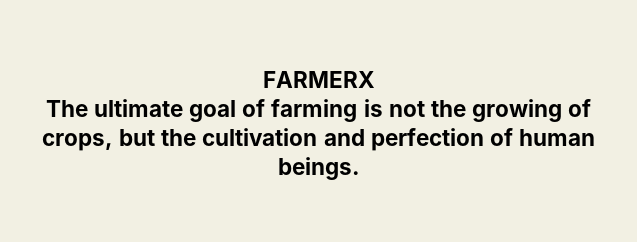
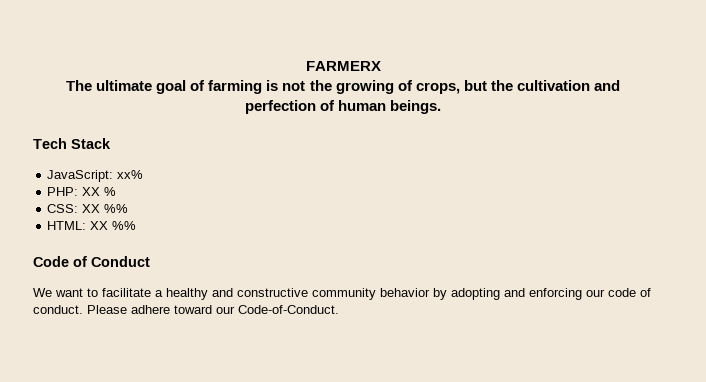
+ Tech Stack
+ JavaScript: xx%
+ PHP: XX %
+ CSS: XX %%
+ HTML: XX %%
+ Code of Conduct
+ We want to facilitate a healthy and constructive community behavior by adopting and enforcing our code of conduct. Please adhere toward our Code-of-Conduct.

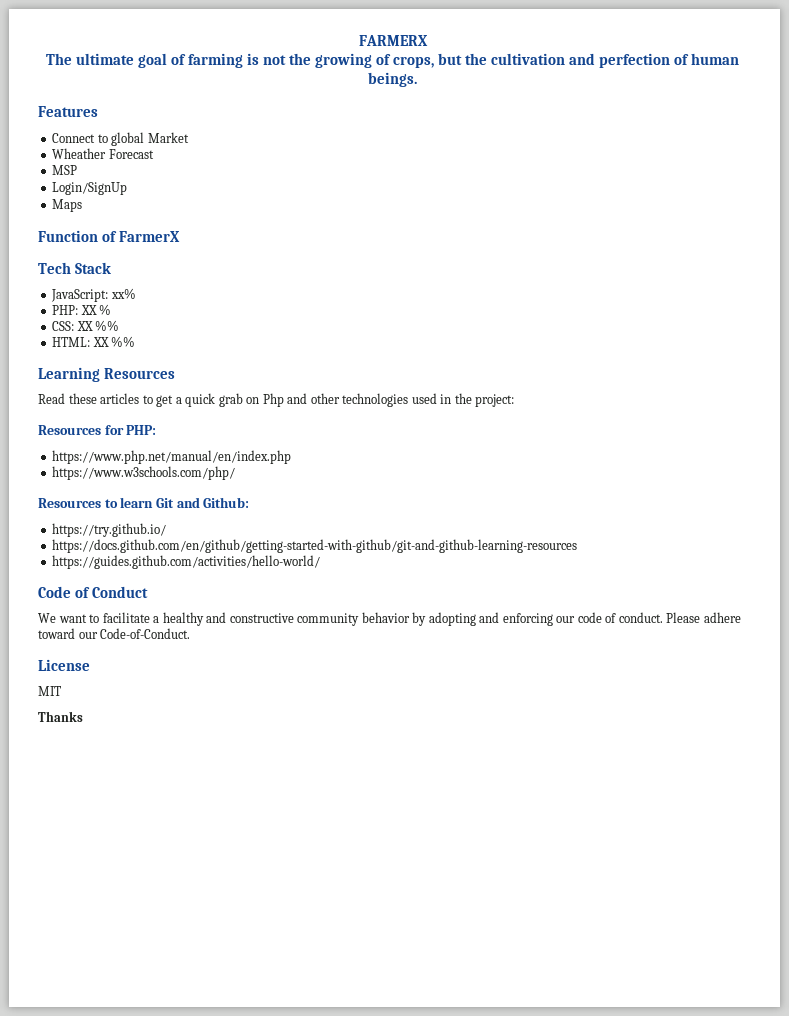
+ Features
+ Connect to global Market
+ Wheather Forecast
+ MSP
+ Login/SignUp
+ Maps
+ Function of FarmerX
+ Learning Resources
+ Read these articles to get a quick grab on Php and other technologies used in the project:
+ Resources for PHP:
+ https://www.php.net/manual/en/index.php
+ https://www.w3schools.com/php/
+ Resources to learn Git and Github:
+ https://try.github.io/
+ https://docs.github.com/en/github/getting-started-with-github/git-and-github-learning-resources
+ https://guides.github.com/activities/hello-world/
+ License
+ MIT
+ Thanks

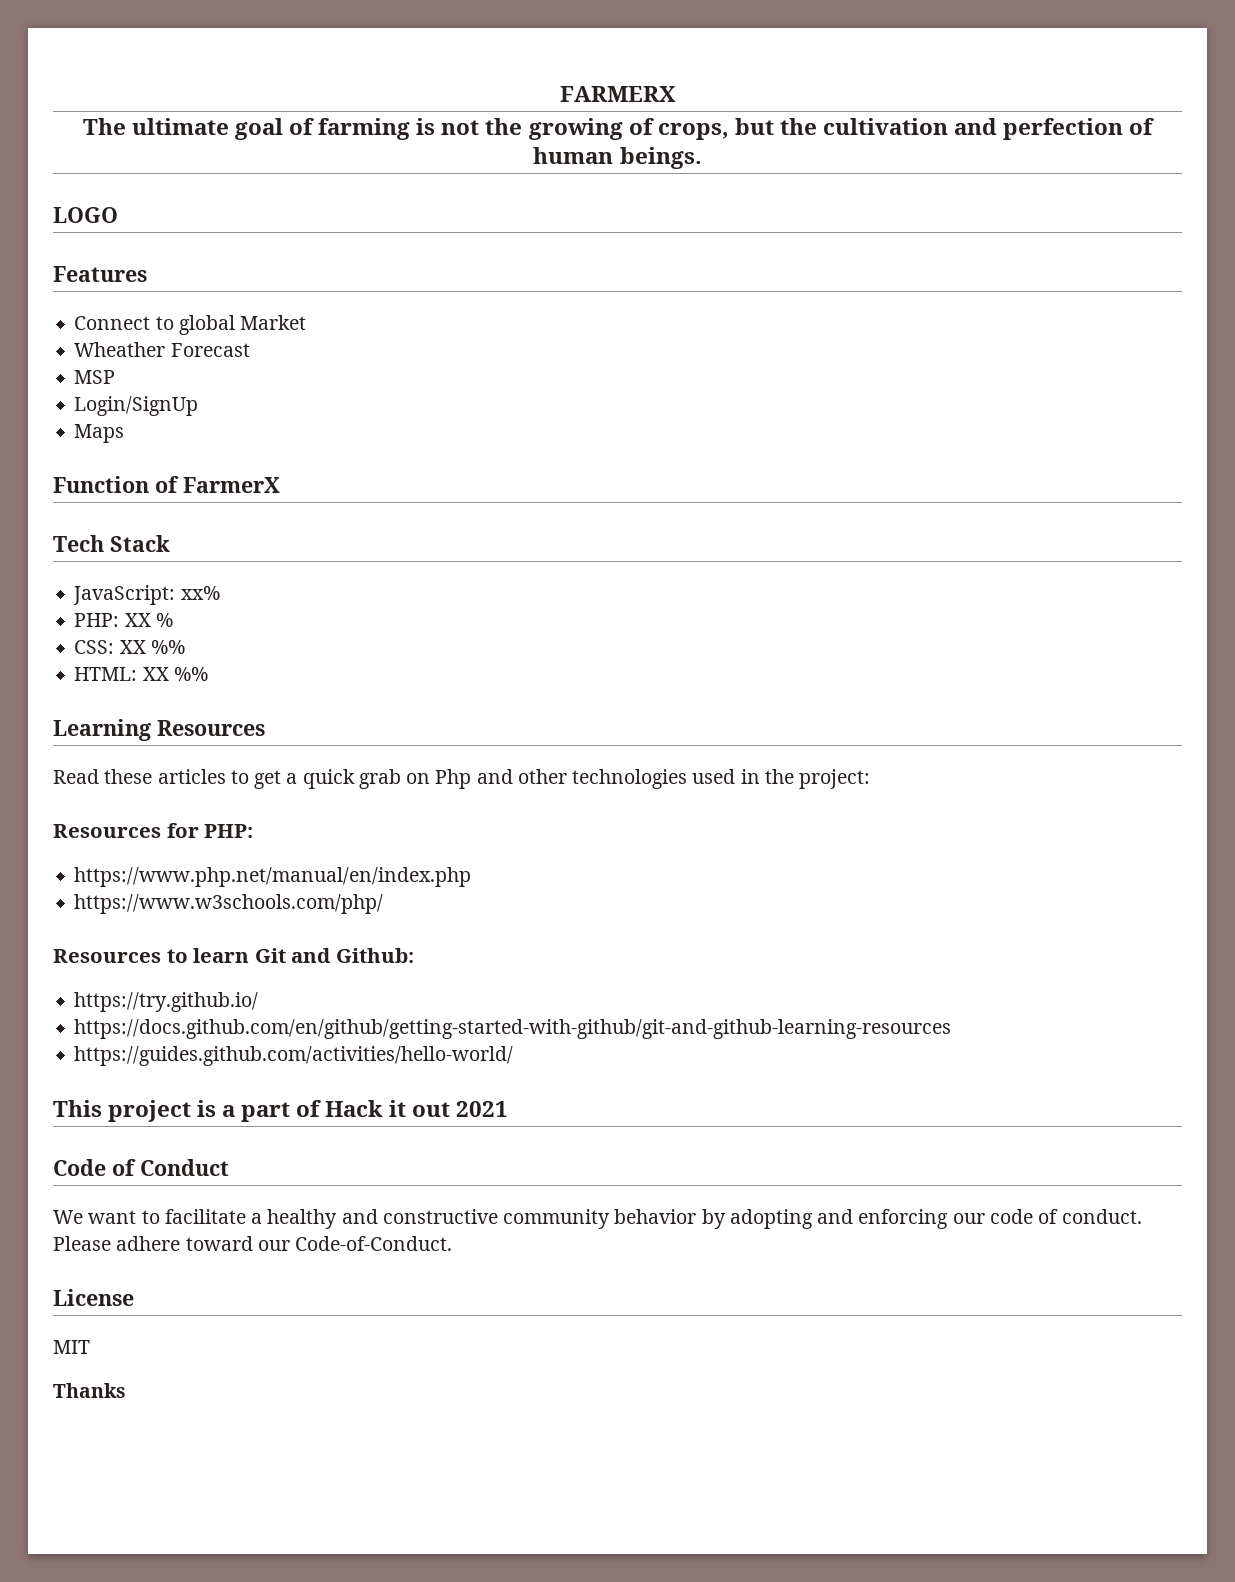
+ LOGO
+ This project is a part of Hack it out 2021

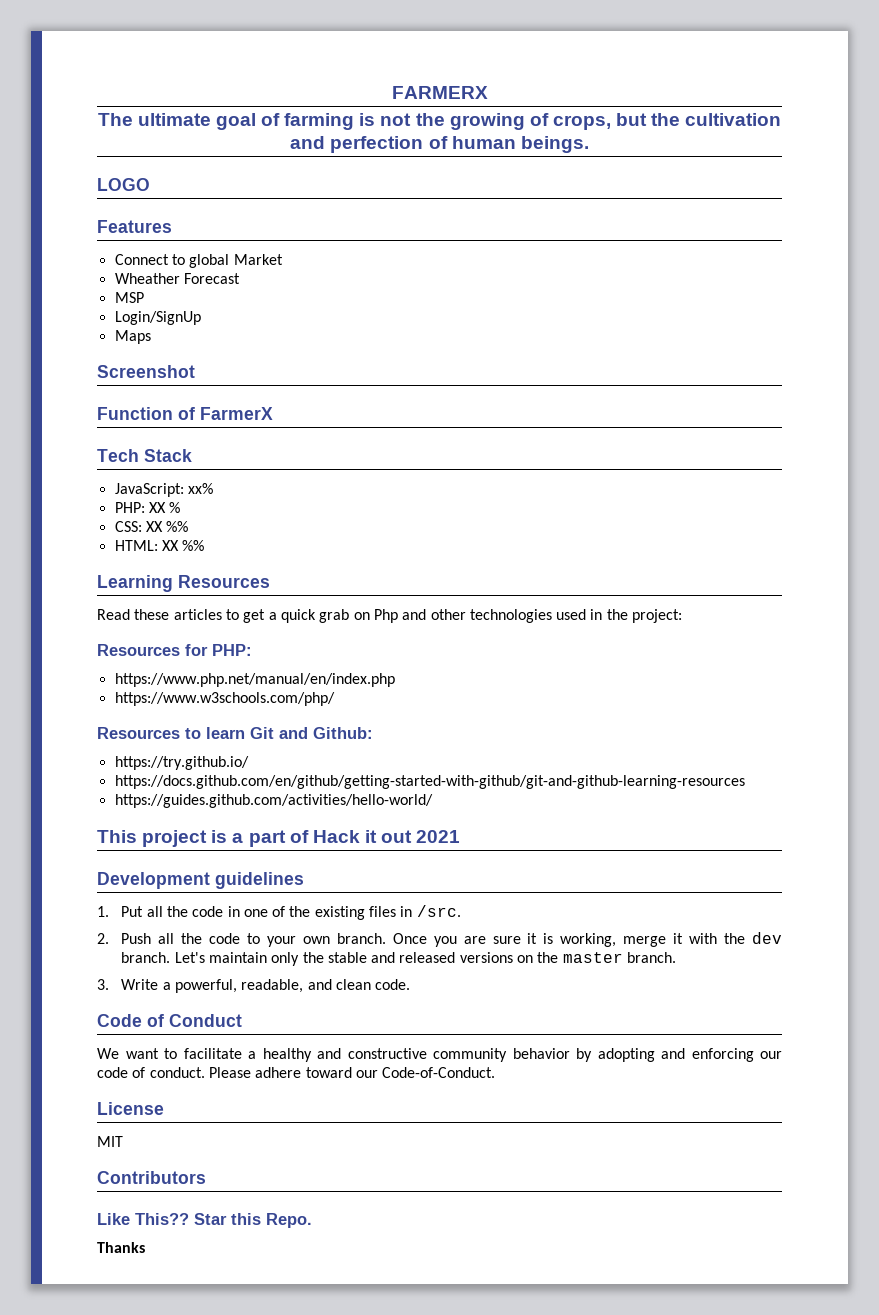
+ Screenshot
+ Development guidelines
+ 1. Put all the code in one of the existing files in /src.
+ 2. Push all the code to your own branch. Once you are sure it is working, merge it with the dev branch. Let's maintain only the stable and released versions on the master branch.
+ 3. Write a powerful, readable, and clean code.
+ Contributors
+ Like This?? Star this Repo.

